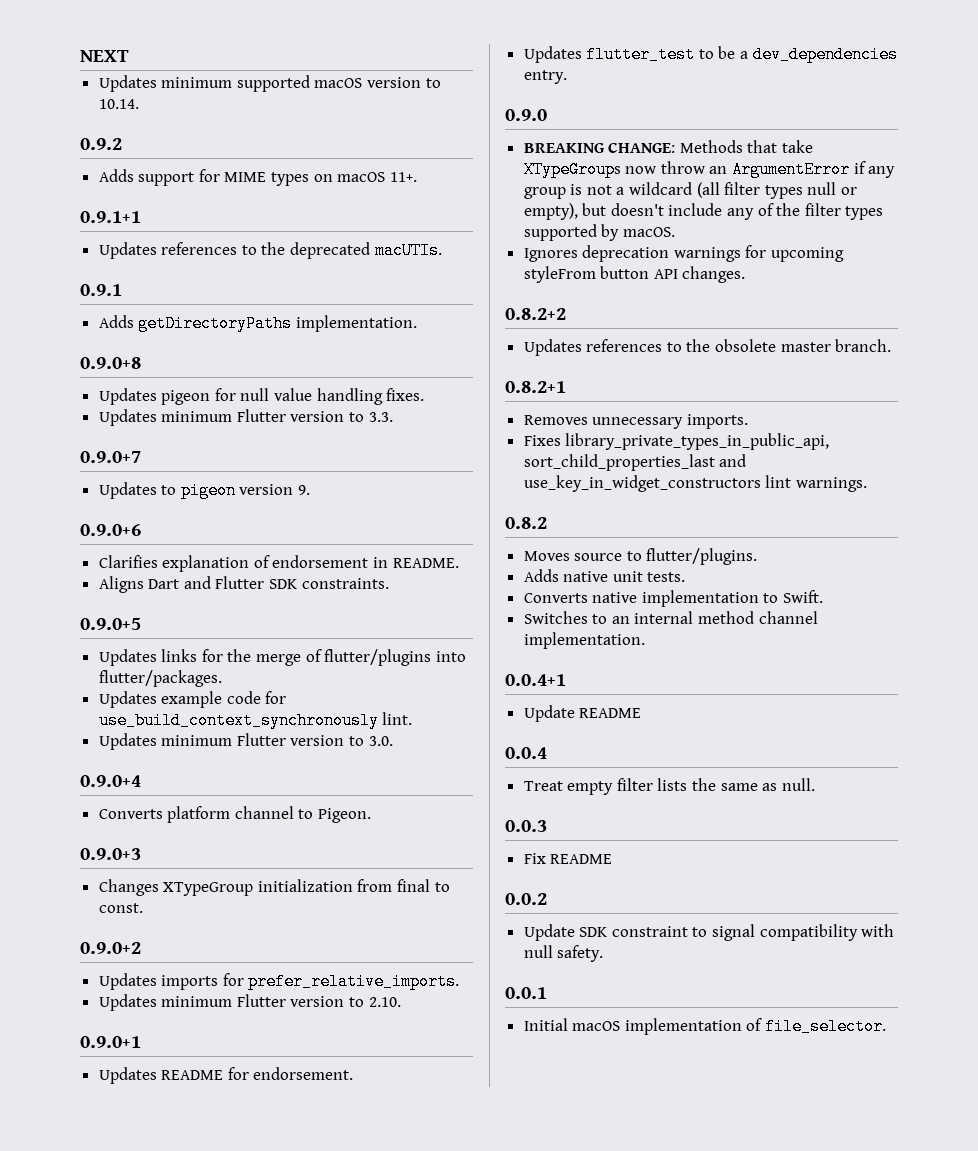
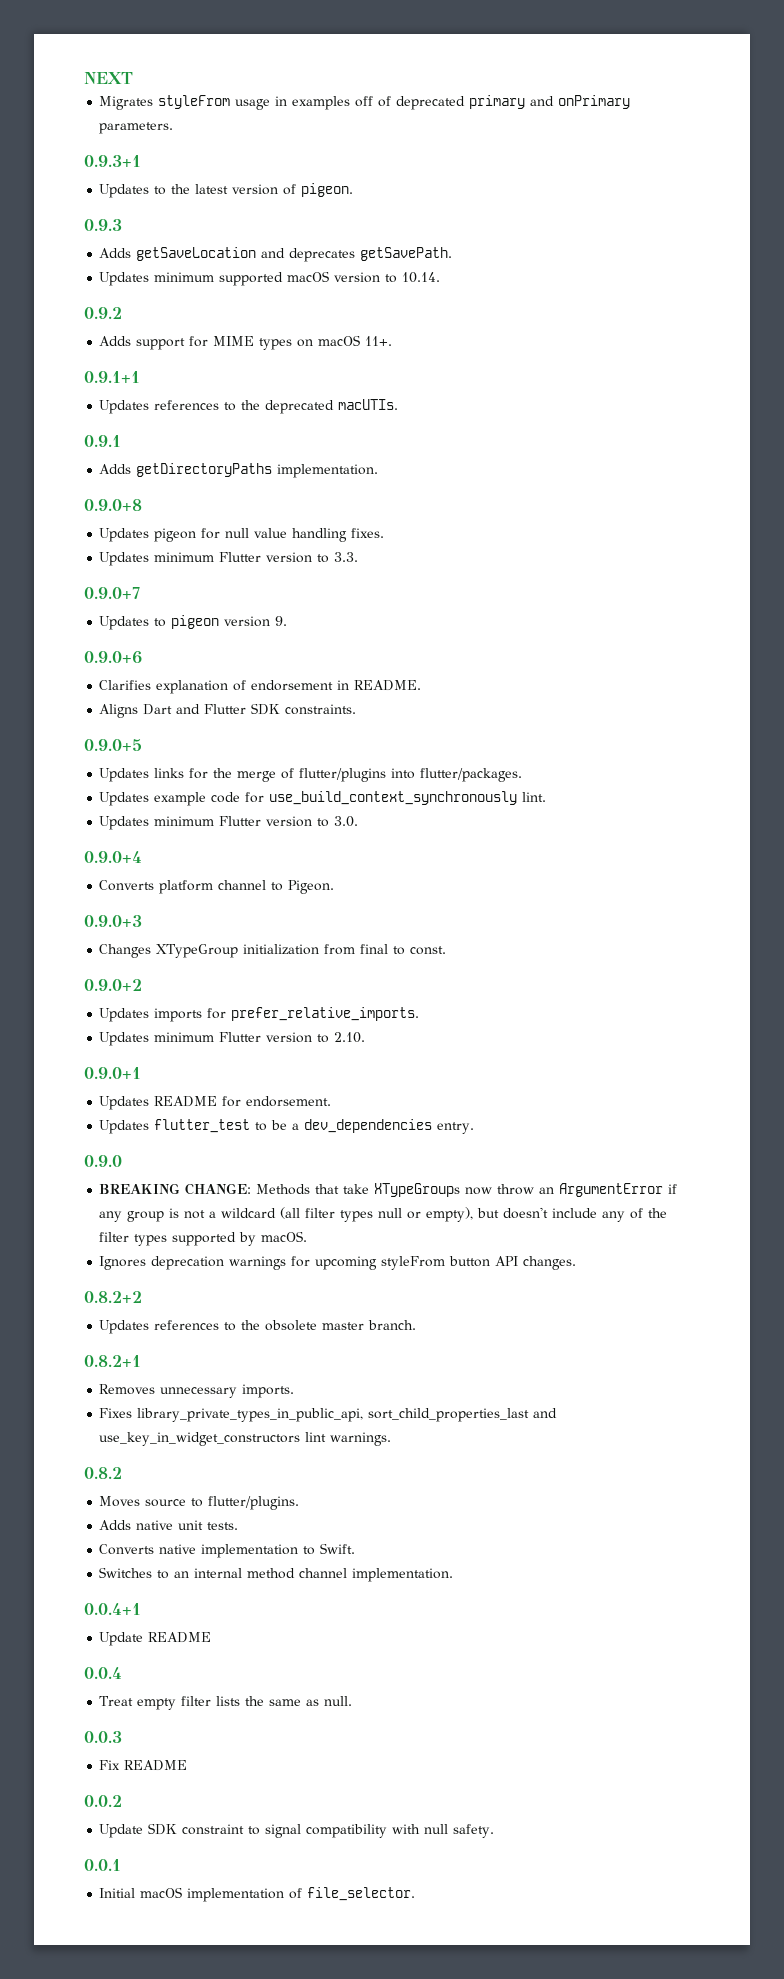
+ Migrates styleFrom usage in examples off of deprecated primary and onPrimary parameters.
+ 0.9.3+1
+ Updates to the latest version of pigeon.
+ 0.9.3
+ Adds getSaveLocation and deprecates getSavePath.

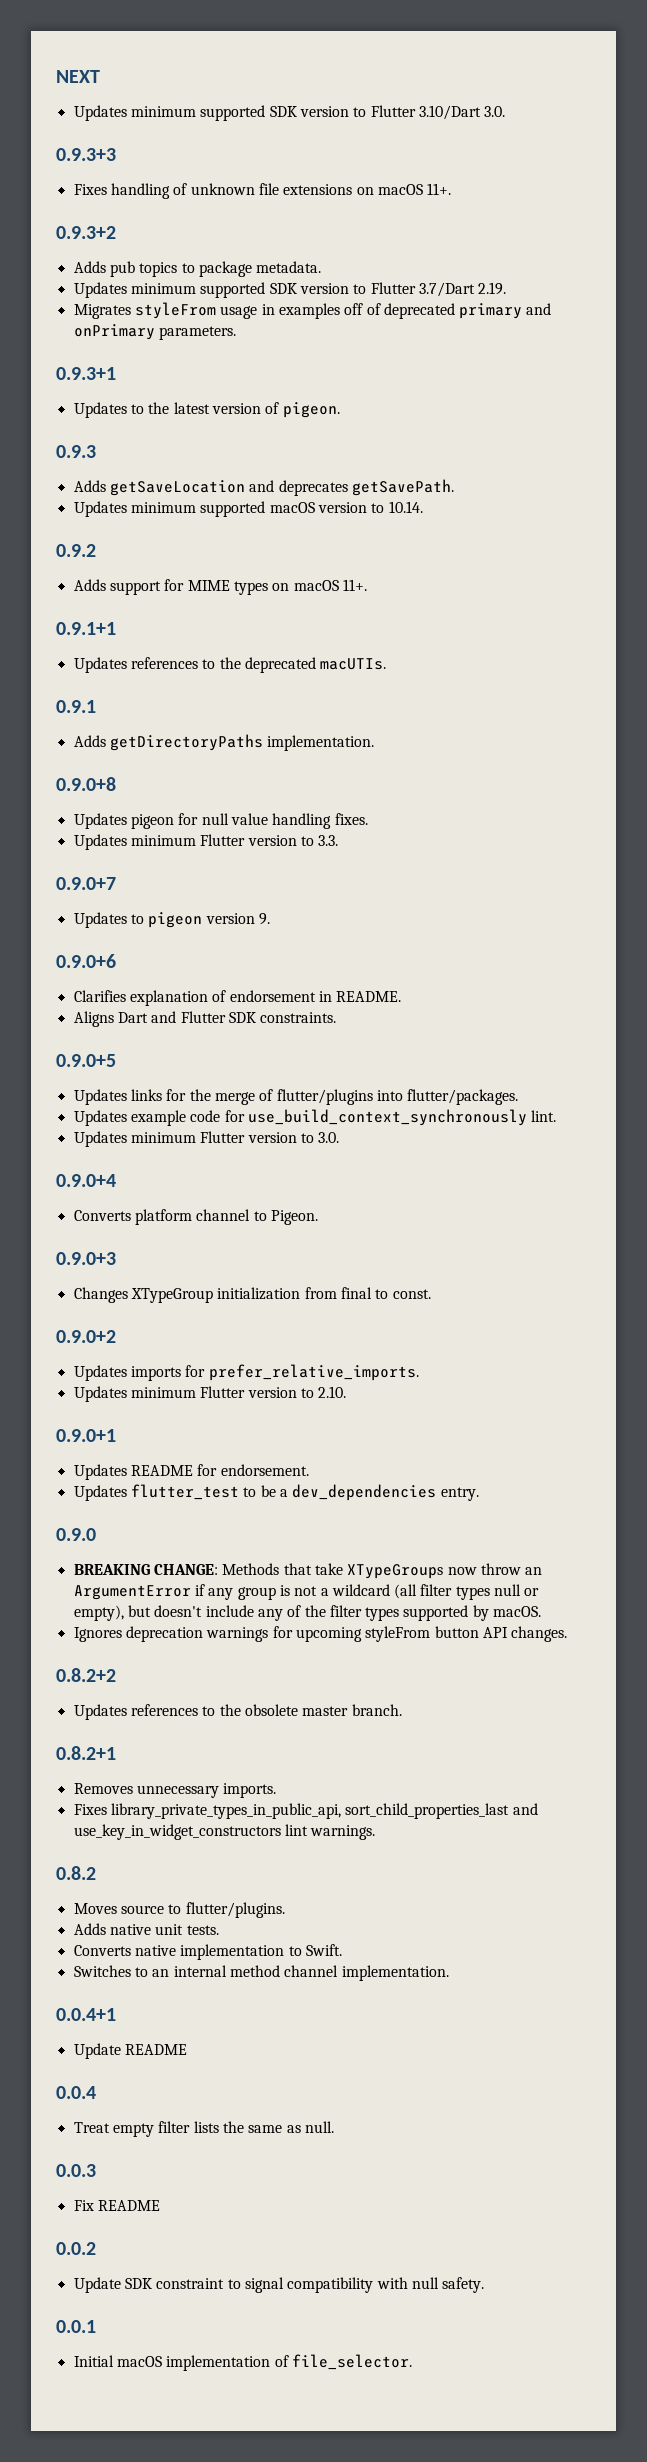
+ Updates minimum supported SDK version to Flutter 3.10/Dart 3.0.
+ 0.9.3+3
+ Fixes handling of unknown file extensions on macOS 11+.
+ 0.9.3+2
+ Adds pub topics to package metadata.
+ Updates minimum supported SDK version to Flutter 3.7/Dart 2.19.

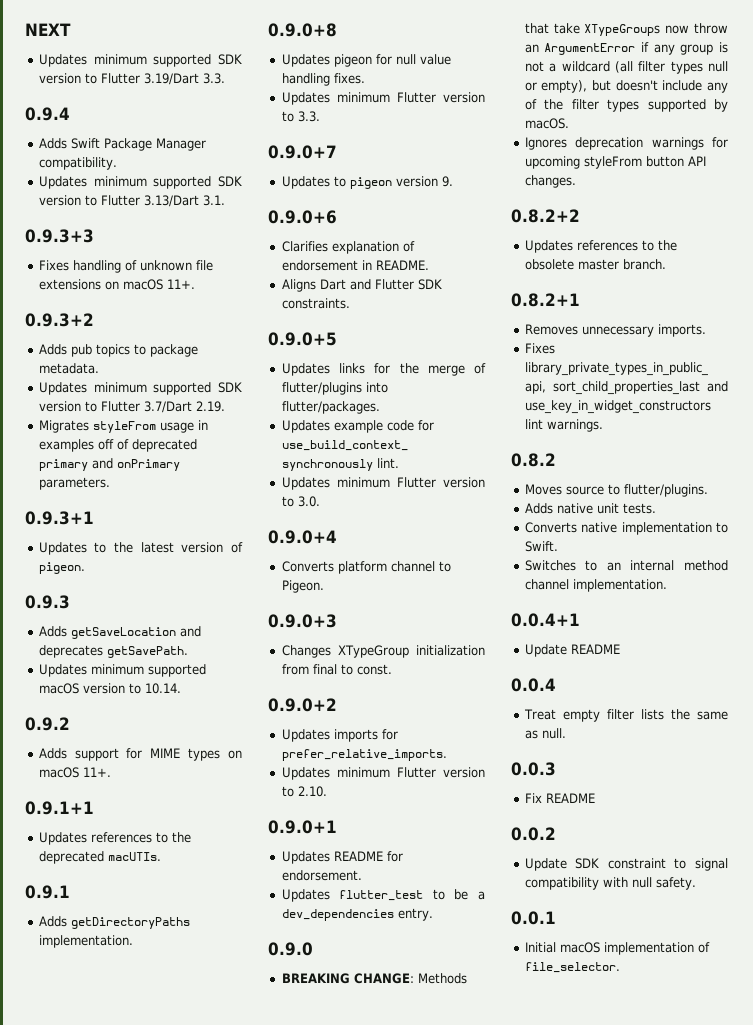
- Updates minimum supported SDK version to Flutter 3.10/Dart 3.0.
+ Updates minimum supported SDK version to Flutter 3.19/Dart 3.3.
+ 0.9.4
+ Adds Swift Package Manager compatibility.
+ Updates minimum supported SDK version to Flutter 3.13/Dart 3.1.

